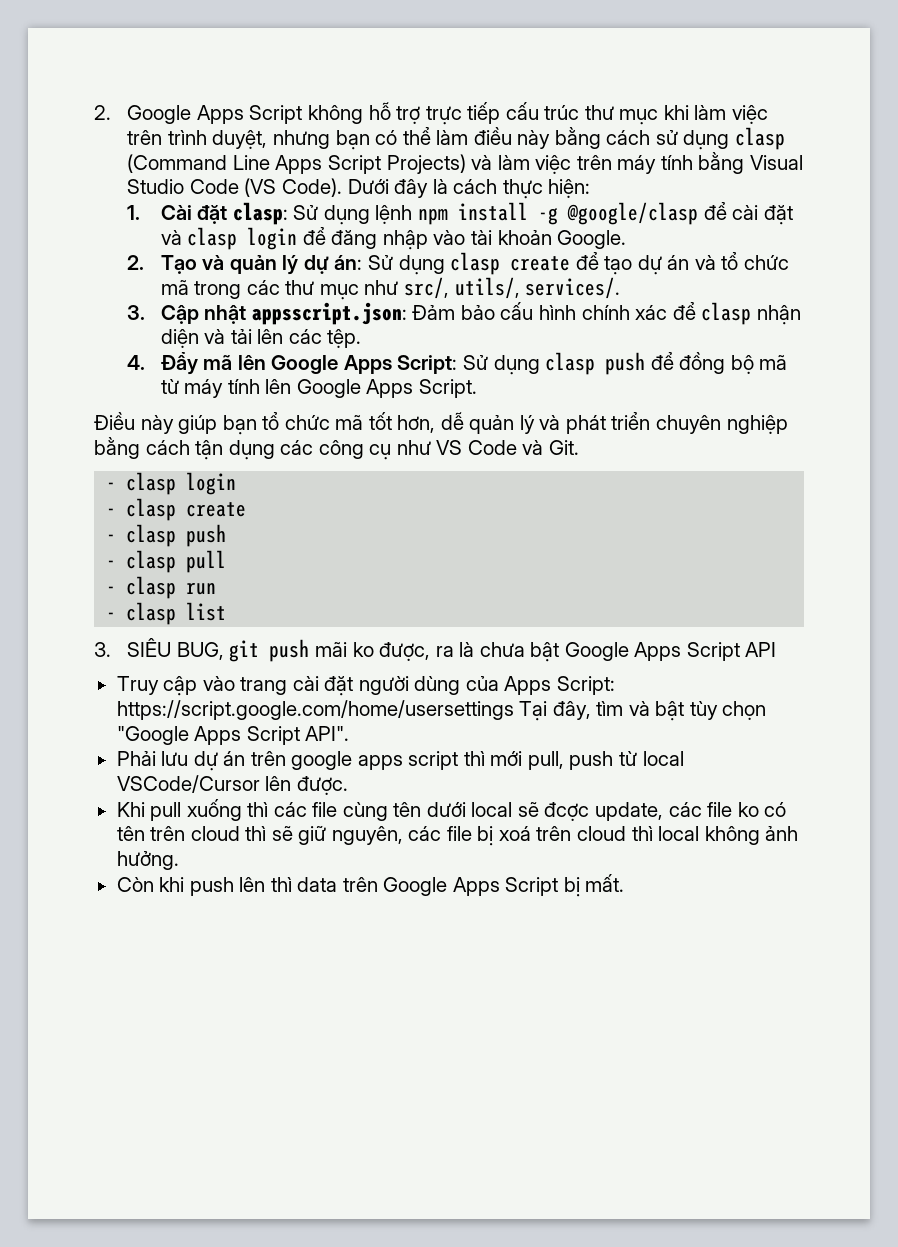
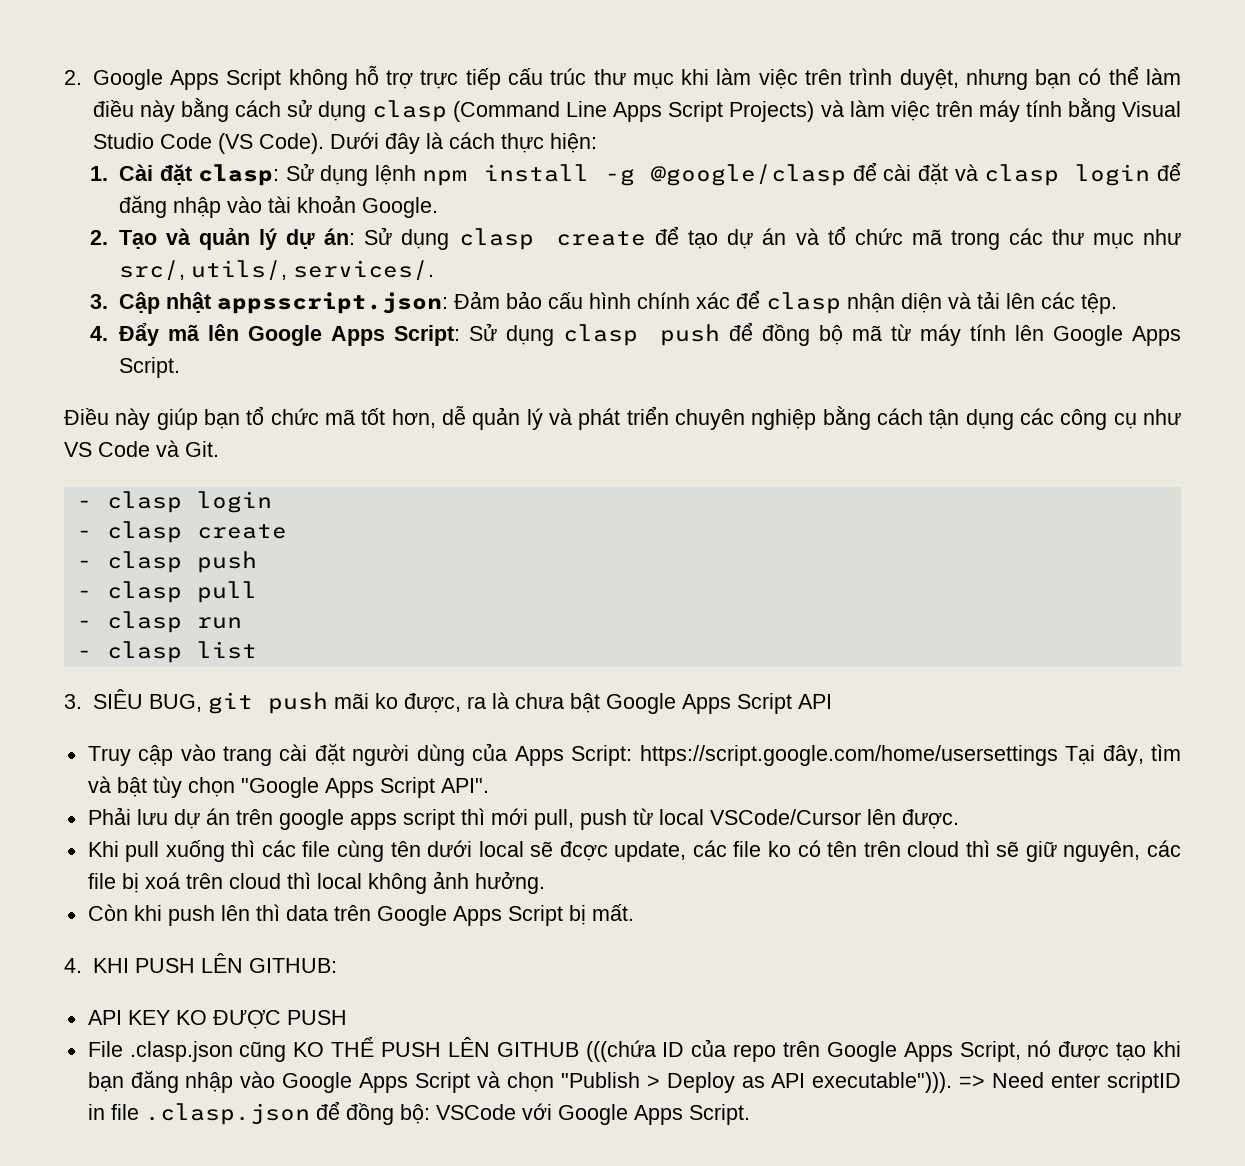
+ 4. KHI PUSH LÊN GITHUB:
+ API KEY KO ĐƯỢC PUSH
+ File .clasp.json cũng KO THỂ PUSH LÊN GITHUB (((chứa ID của repo trên Google Apps Script, nó được tạo khi bạn đăng nhập vào Google Apps Script và chọn "Publish > Deploy as API executable"))). => Need enter scriptID in file .clasp.json để đồng bộ: VSCode với Google Apps Script.

